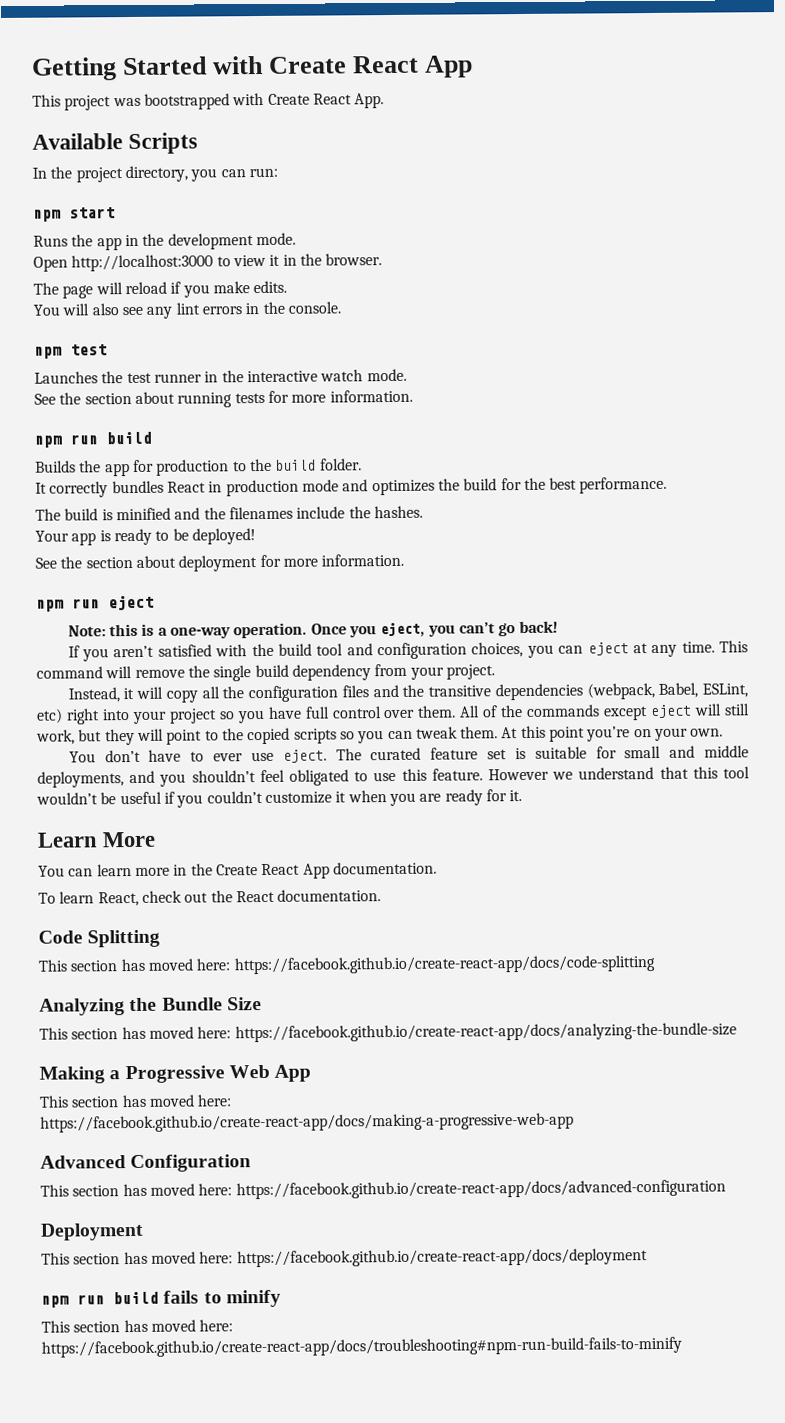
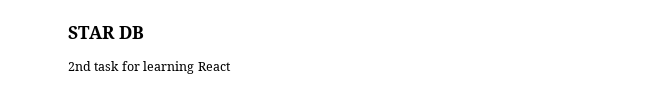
- Getting Started with Create React App
- This project was bootstrapped with Create React App.
- Available Scripts
- In the project directory, you can run:
- npm start
- Runs the app in the development mode.
- Open http://localhost:3000 to view it in the browser.
- The page will reload if you make edits.
- You will also see any lint errors in the console.
- npm test
- Launches the test runner in the interactive watch mode.
- See the section about running tests for more information.
- npm run build
- Builds the app for production to the build folder.
- It correctly bundles React in production mode and optimizes the build for the best performance.
- The build is minified and the filenames include the hashes.
- Your app is ready to be deployed!
- See the section about deployment for more information.
- npm run eject
- Note: this is a one-way operation. Once you eject, you can’t go back!
- If you aren’t satisfied with the build tool and configuration choices, you can eject at any time. This command will remove the single build dependency from your project.
- Instead, it will copy all the configuration files and the transitive dependencies (webpack, Babel, ESLint, etc) right into your project so you have full control over them. All of the commands except eject will still work, but they will point to the copied scripts so you can tweak them. At this point you’re on your own.
- You don’t have to ever use eject. The curated feature set is suitable for small and middle deployments, and you shouldn’t feel obligated to use this feature. However we understand that this tool wouldn’t be useful if you couldn’t customize it when you are ready for it.
- Learn More
- You can learn more in the Create React App documentation.
- To learn React, check out the React documentation.
- Code Splitting
- This section has moved here: https://facebook.github.io/create-react-app/docs/code-splitting
- Analyzing the Bundle Size
- This section has moved here: https://facebook.github.io/create-react-app/docs/analyzing-the-bundle-size
- Making a Progressive Web App
- This section has moved here: https://facebook.github.io/create-react-app/docs/making-a-progressive-web-app
- Advanced Configuration
- This section has moved here: https://facebook.github.io/create-react-app/docs/advanced-configuration
- Deployment
- This section has moved here: https://facebook.github.io/create-react-app/docs/deployment
- npm run build fails to minify
- This section has moved here: https://facebook.github.io/create-react-app/docs/troubleshooting#npm-run-build-fails-to-minify
+ STAR DB
+ 2nd task for learning React

